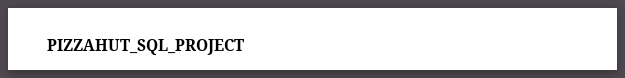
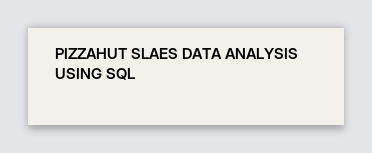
- PIZZAHUT_SQL_PROJECT
+ PIZZAHUT SLAES DATA ANALYSIS USING SQL

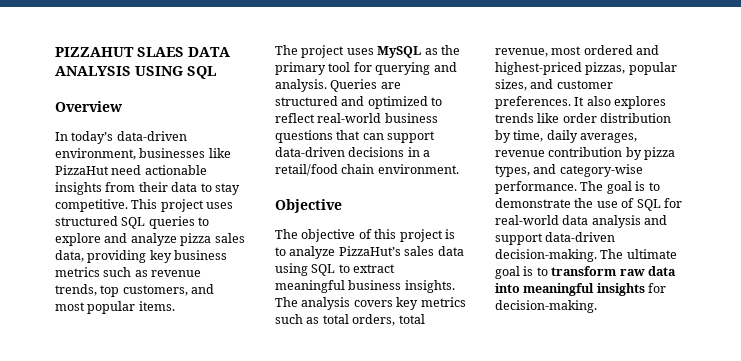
+ Overview
+ In today’s data-driven environment, businesses like PizzaHut need actionable insights from their data to stay competitive. This project uses structured SQL queries to explore and analyze pizza sales data, providing key business metrics such as revenue trends, top customers, and most popular items.
+ The project uses MySQL as the primary tool for querying and analysis. Queries are structured and optimized to reflect real-world business questions that can support data-driven decisions in a retail/food chain environment.
+ Objective
+ The objective of this project is to analyze PizzaHut’s sales data using SQL to extract meaningful business insights. The analysis covers key metrics such as total orders, total revenue, most ordered and highest-priced pizzas, popular sizes, and customer preferences. It also explores trends like order distribution by time, daily averages, revenue contribution by pizza types, and category-wise performance. The goal is to demonstrate the use of SQL for real-world data analysis and support data-driven decision-making. The ultimate goal is to transform raw data into meaningful insights for decision-making.

